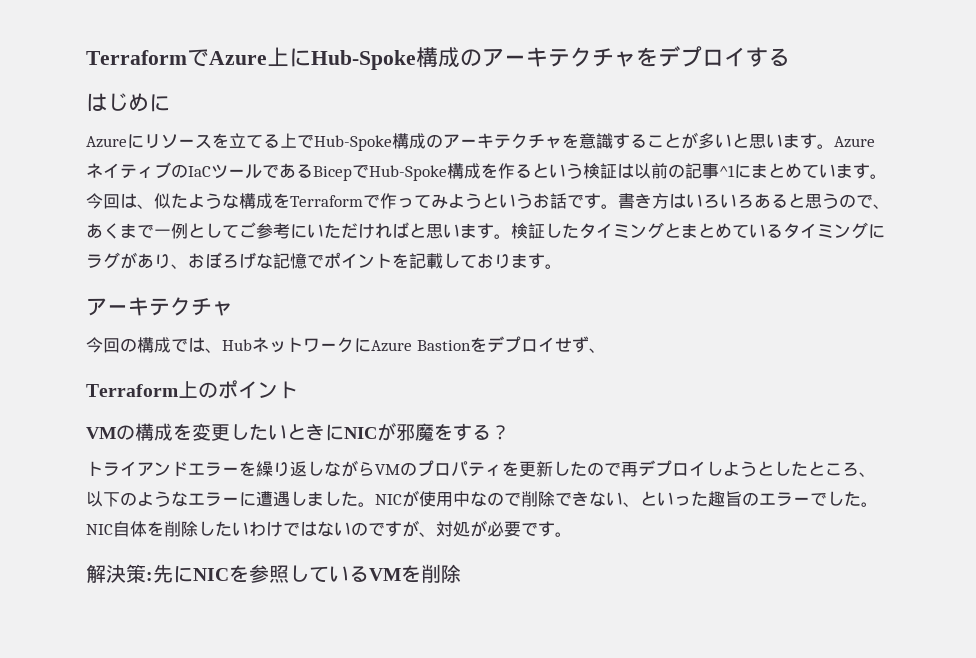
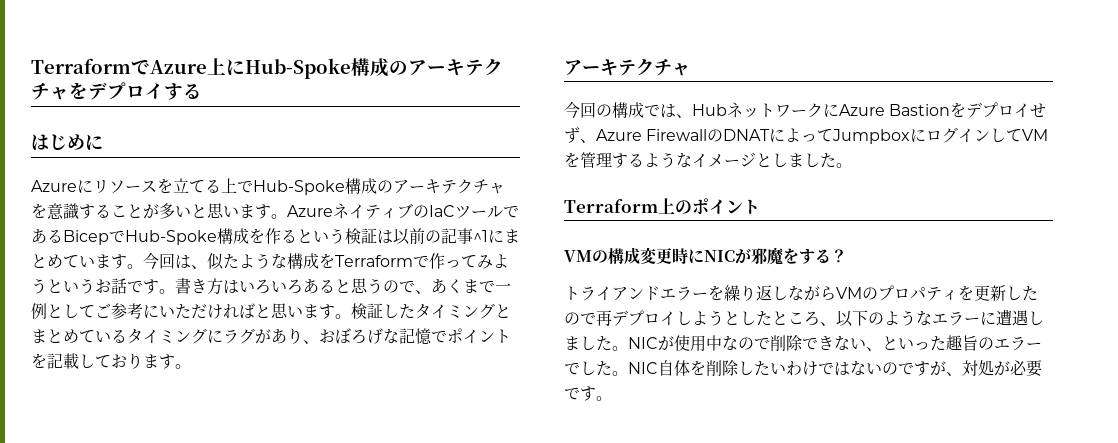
- 今回の構成では、HubネットワークにAzure Bastionをデプロイせず、
+ 今回の構成では、HubネットワークにAzure Bastionをデプロイせず、Azure FirewallのDNATによってJumpboxにログインしてVMを管理するようなイメージとしました。
- VMの構成を変更したいときにNICが邪魔をする？
+ VMの構成変更時にNICが邪魔をする？
- 解決策:先にNICを参照しているVMを削除

